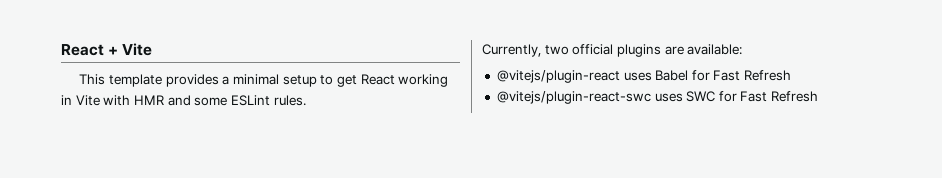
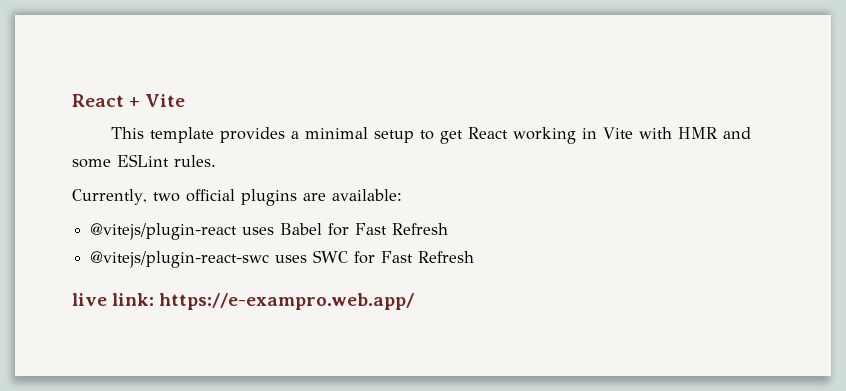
+ live link: https://e-exampro.web.app/

